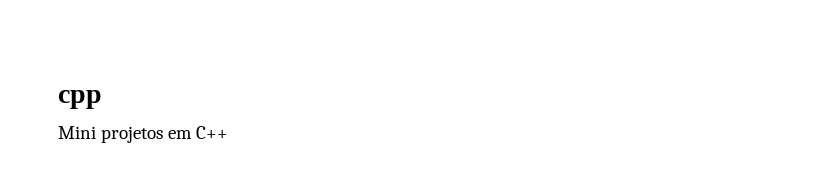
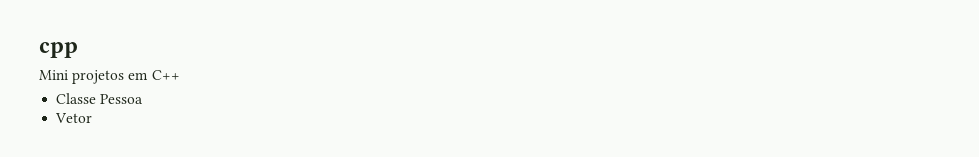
+ Classe Pessoa
+ Vetor

